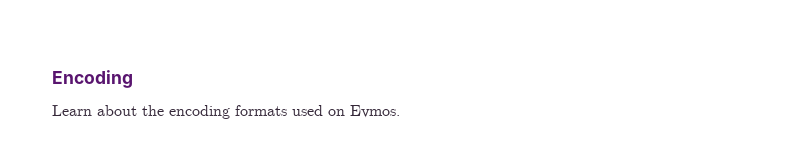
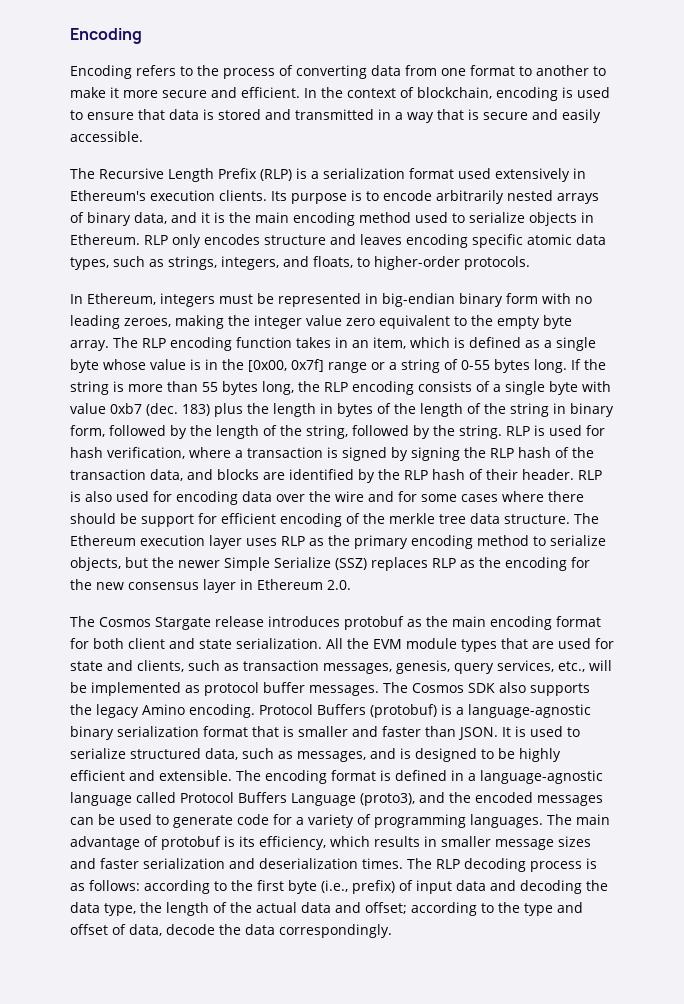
- Learn about the encoding formats used on Evmos.
+ Encoding refers to the process of converting data from one format to another to make it more secure and efficient. In the context of blockchain, encoding is used to ensure that data is stored and transmitted in a way that is secure and easily accessible.
+ The Recursive Length Prefix (RLP) is a serialization format used extensively in Ethereum's execution clients. Its purpose is to encode arbitrarily nested arrays of binary data, and it is the main encoding method used to serialize objects in Ethereum. RLP only encodes structure and leaves encoding specific atomic data types, such as strings, integers, and floats, to higher-order protocols.
+ In Ethereum, integers must be represented in big-endian binary form with no leading zeroes, making the integer value zero equivalent to the empty byte array. The RLP encoding function takes in an item, which is defined as a single byte whose value is in the [0x00, 0x7f] range or a string of 0-55 bytes long. If the string is more than 55 bytes long, the RLP encoding consists of a single byte with value 0xb7 (dec. 183) plus the length in bytes of the length of the string in binary form, followed by the length of the string, followed by the string. RLP is used for hash verification, where a transaction is signed by signing the RLP hash of the transaction data, and blocks are identified by the RLP hash of their header. RLP is also used for encoding data over the wire and for some cases where there should be support for efficient encoding of the merkle tree data structure. The Ethereum execution layer uses RLP as the primary encoding method to serialize objects, but the newer Simple Serialize (SSZ) replaces RLP as the encoding for the new consensus layer in Ethereum 2.0.
+ The Cosmos Stargate release introduces protobuf as the main encoding format for both client and state serialization. All the EVM module types that are used for state and clients, such as transaction messages, genesis, query services, etc., will be implemented as protocol buffer messages. The Cosmos SDK also supports the legacy Amino encoding. Protocol Buffers (protobuf) is a language-agnostic binary serialization format that is smaller and faster than JSON. It is used to serialize structured data, such as messages, and is designed to be highly efficient and extensible. The encoding format is defined in a language-agnostic language called Protocol Buffers Language (proto3), and the encoded messages can be used to generate code for a variety of programming languages. The main advantage of protobuf is its efficiency, which results in smaller message sizes and faster serialization and deserialization times. The RLP decoding process is as follows: according to the first byte (i.e., prefix) of input data and decoding the data type, the length of the actual data and offset; according to the type and offset of data, decode the data correspondingly.

